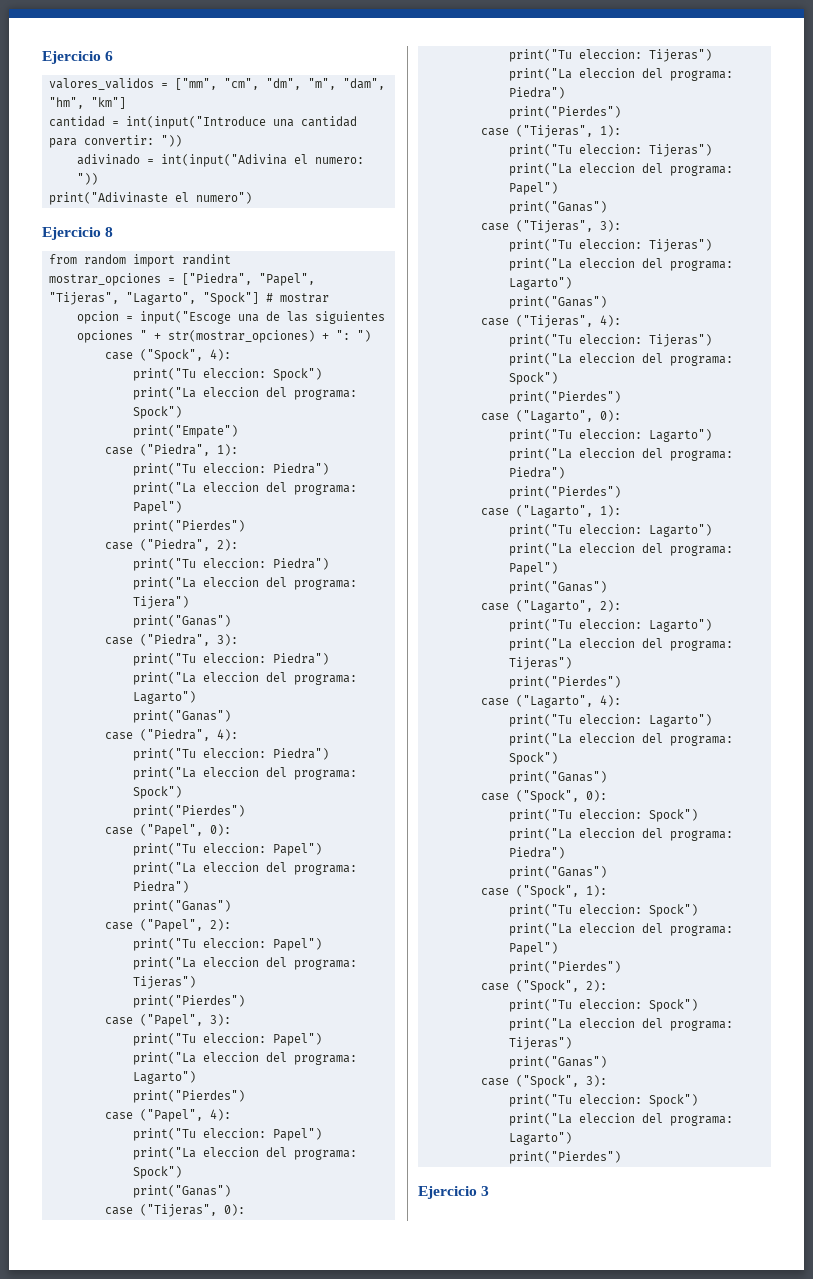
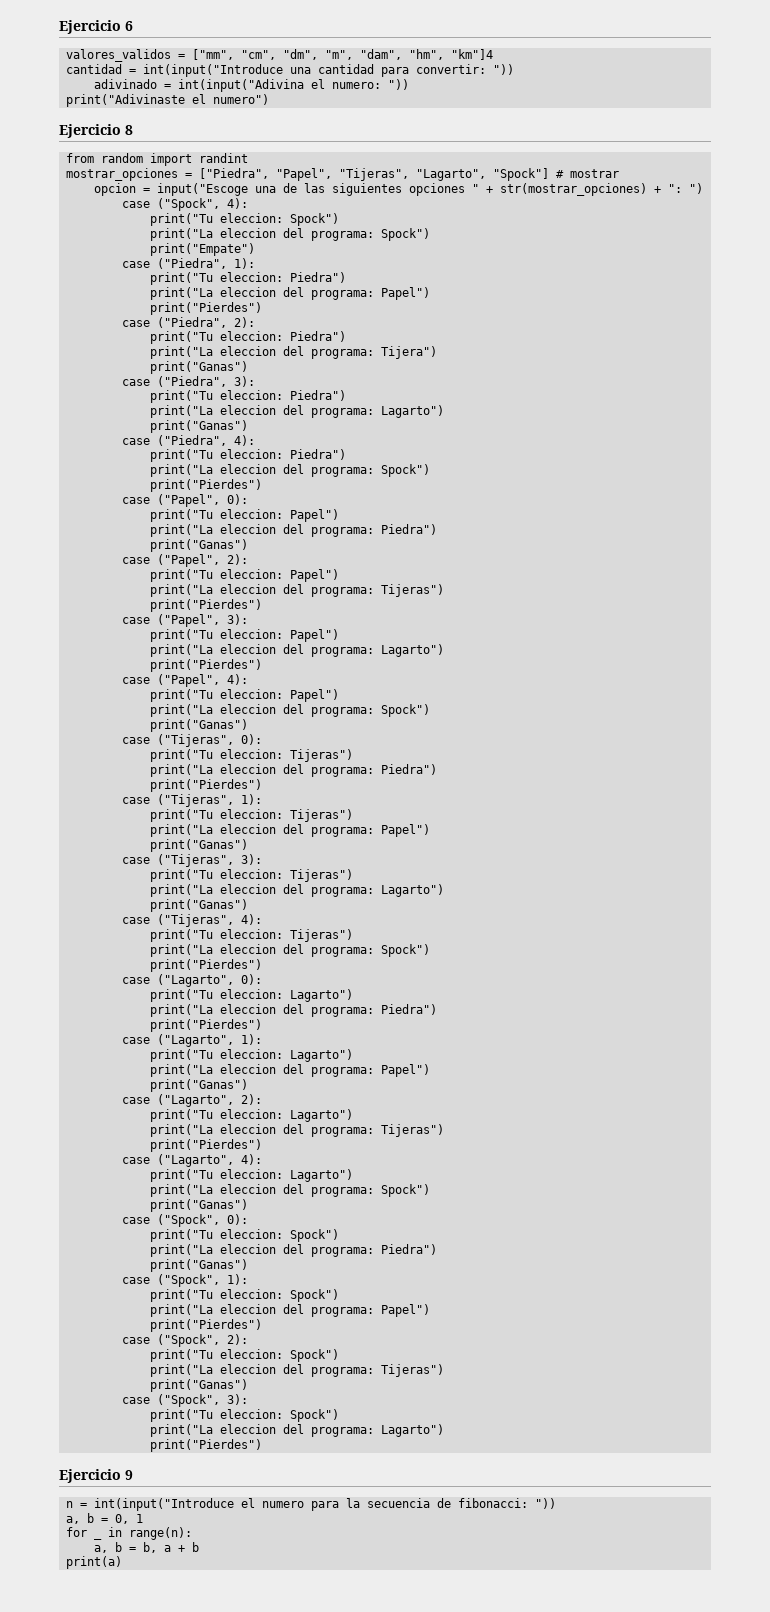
- valores_validos = ["mm", "cm", "dm", "m", "dam", "hm", "km"]
+ valores_validos = ["mm", "cm", "dm", "m", "dam", "hm", "km"]4
- Ejercicio 3
+ Ejercicio 9
+ n = int(input("Introduce el numero para la secuencia de fibonacci: "))
+ a, b = 0, 1
+ for _ in range(n):
+ a, b = b, a + b
+ print(a)

